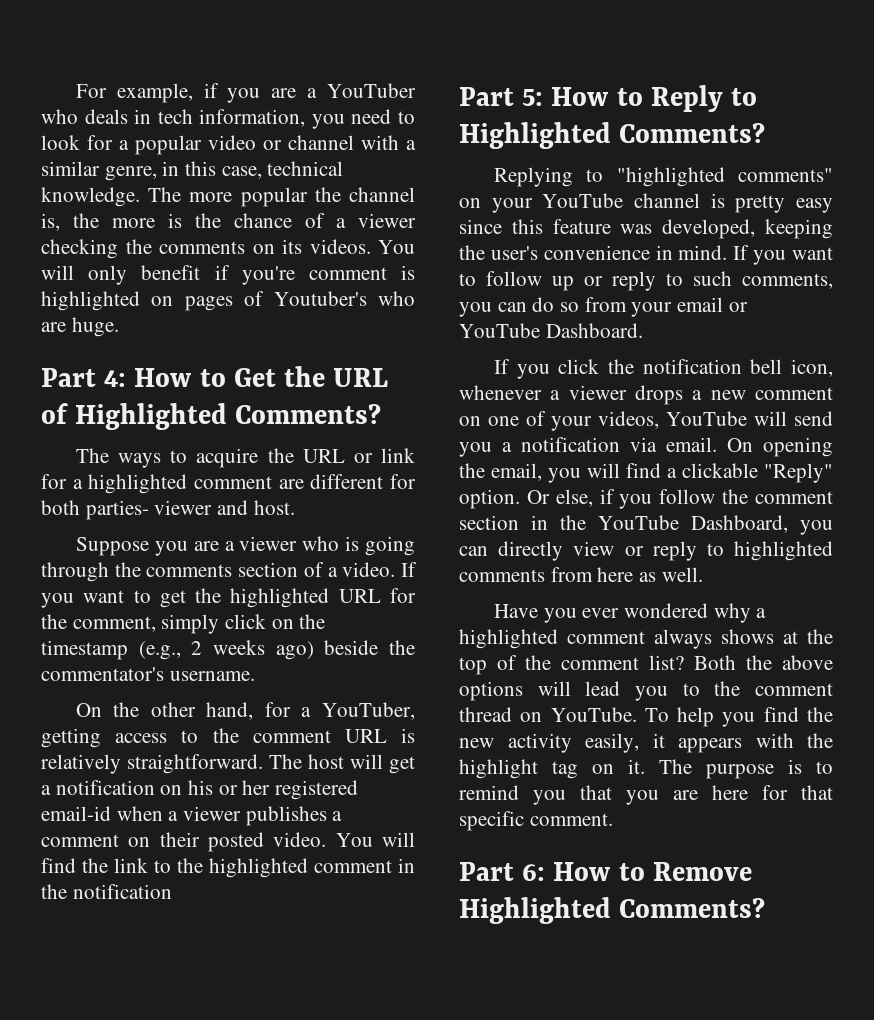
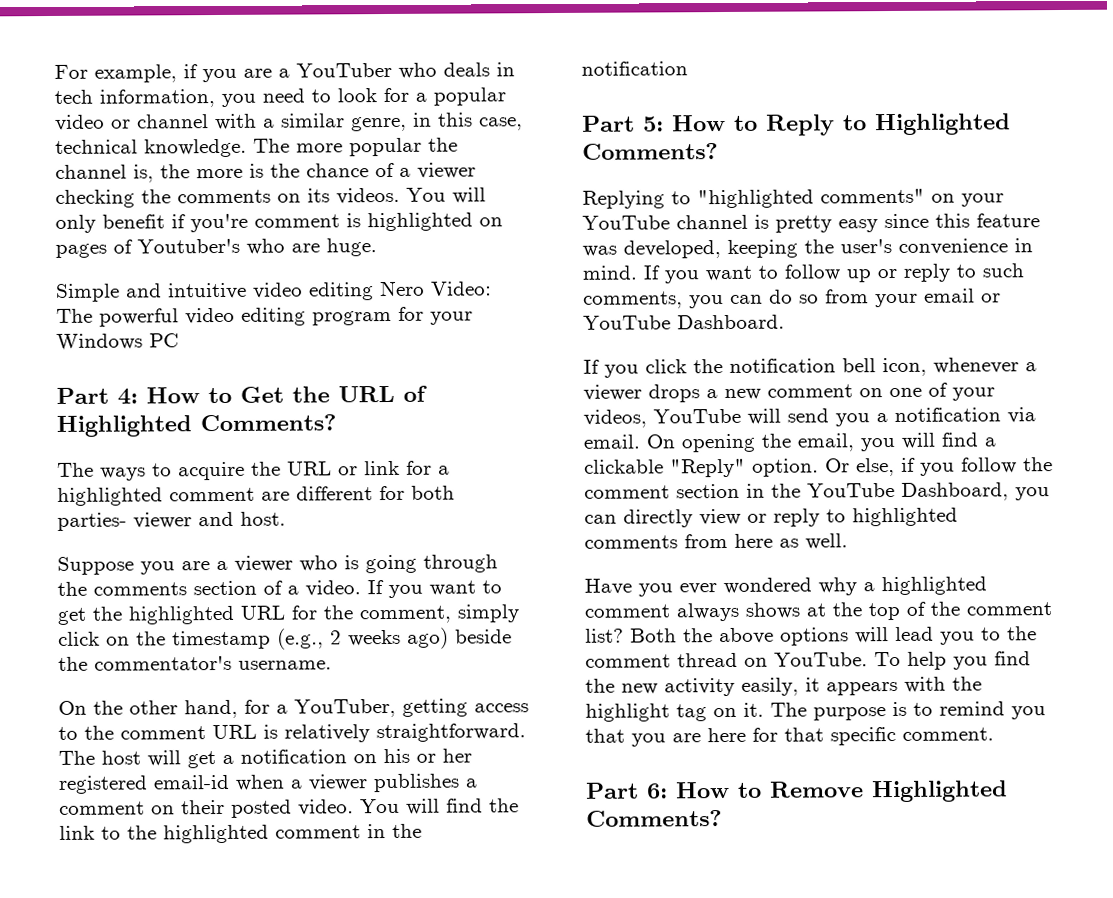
+ Simple and intuitive video editing Nero Video: The powerful video editing program for your Windows PC

